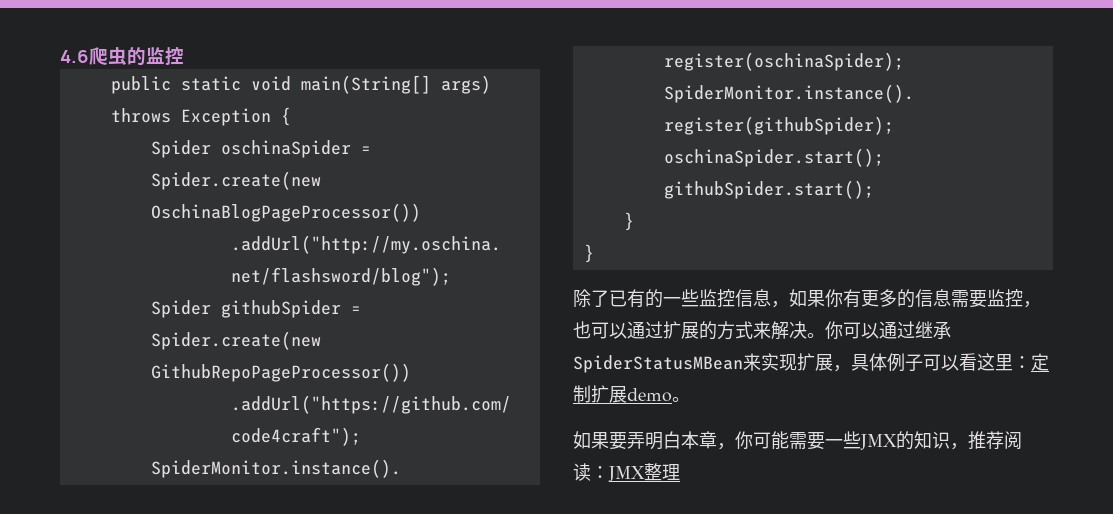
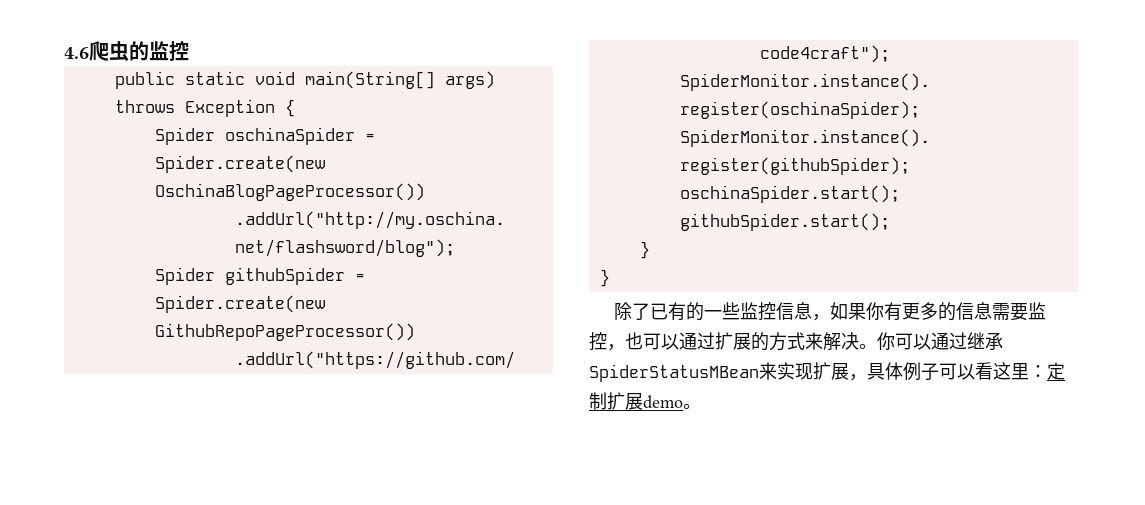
- 如果要弄明白本章，你可能需要一些JMX的知识，推荐阅读：JMX整理

